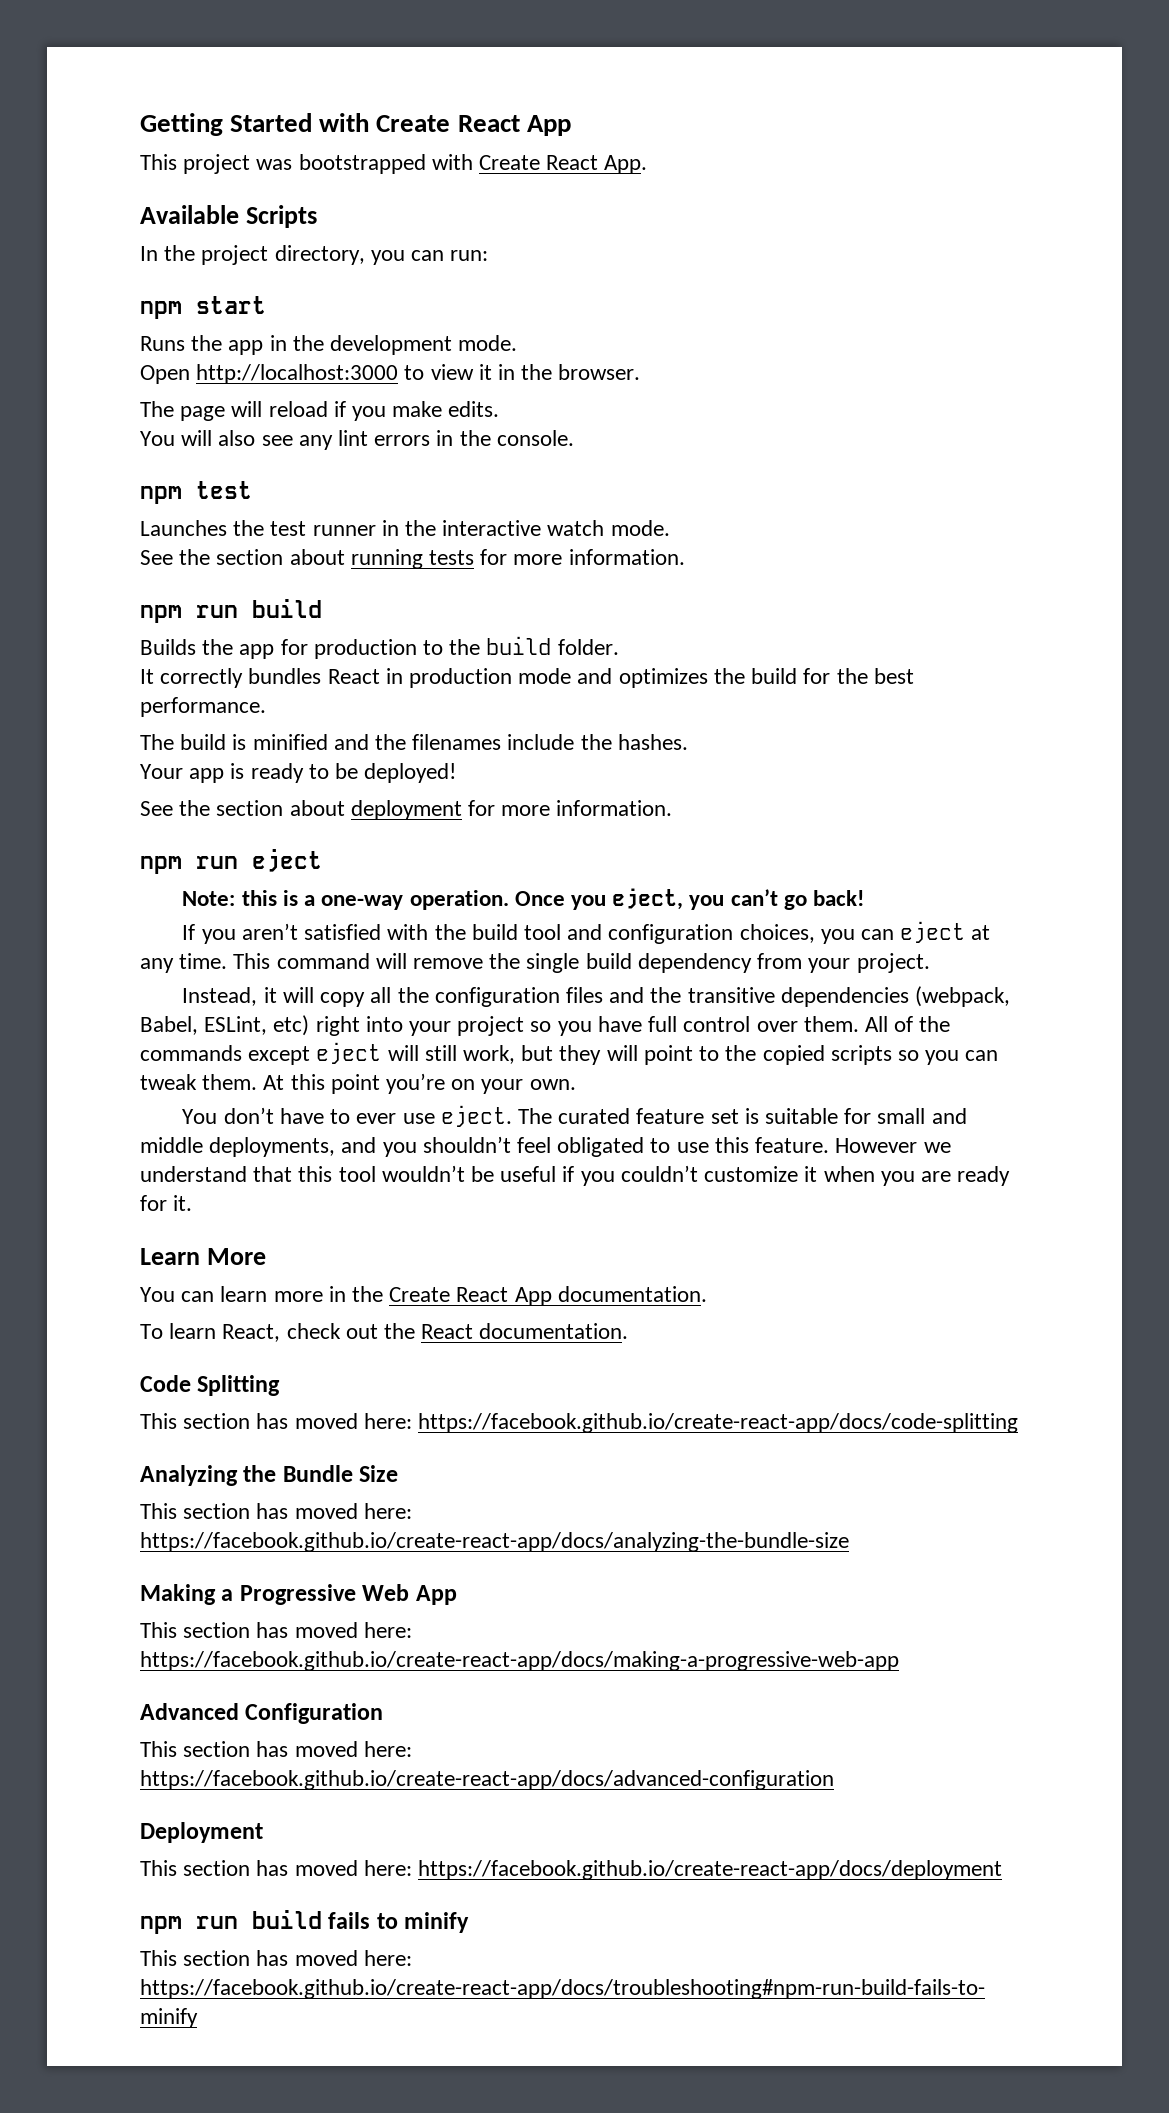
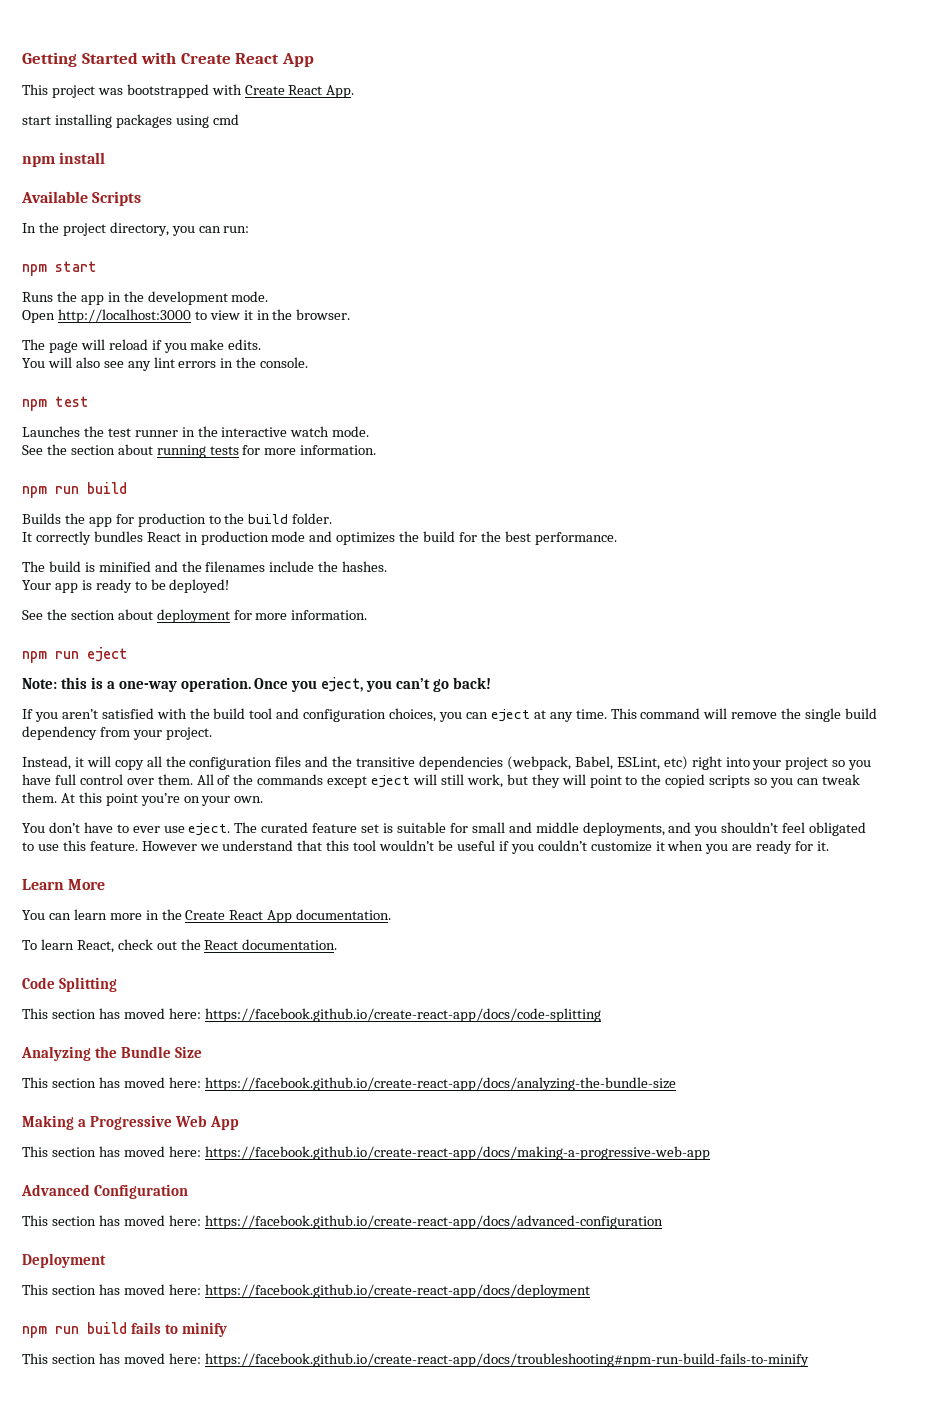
+ start installing packages using cmd
+ npm install

